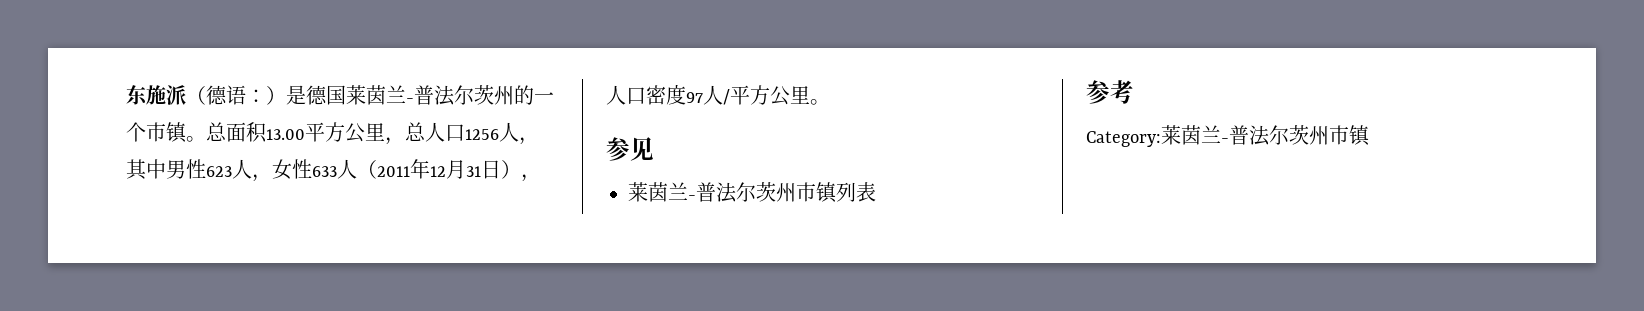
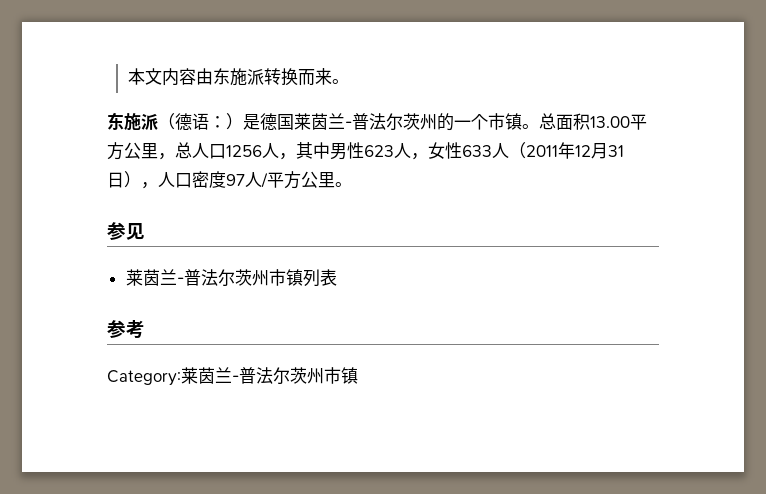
+ 本文内容由东施派转换而来。

